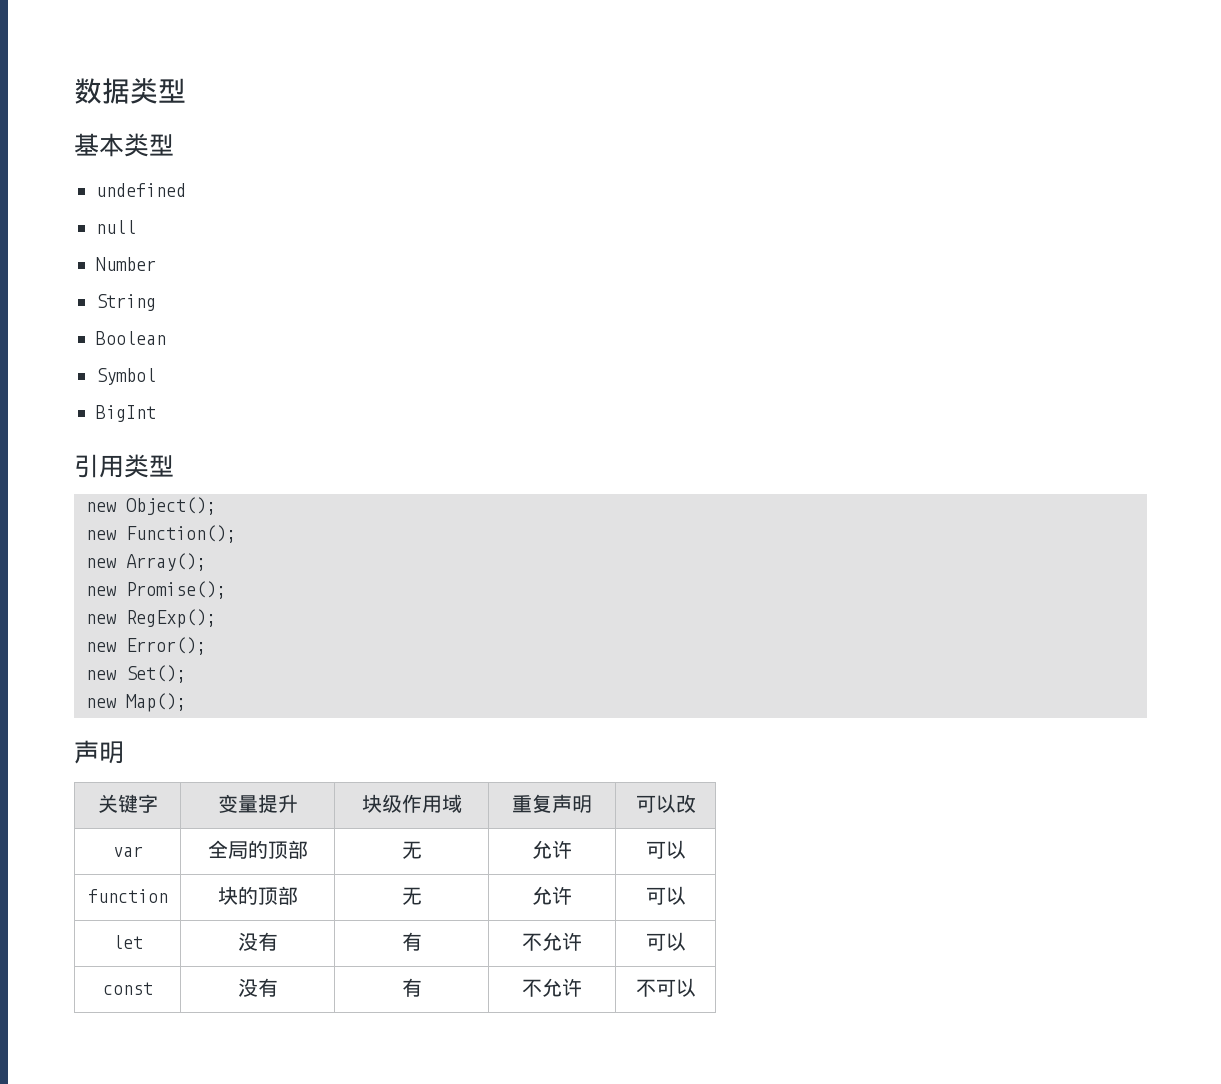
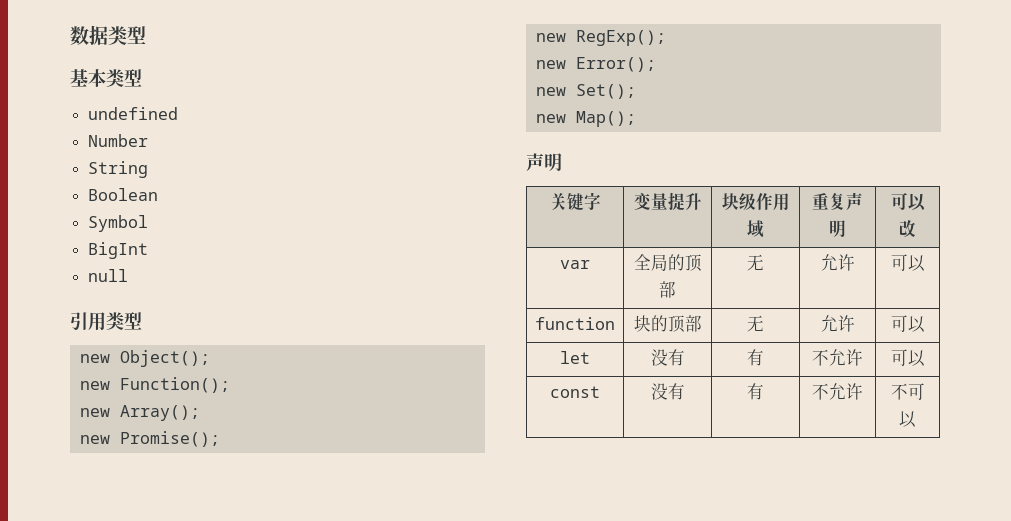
- null
+ null

